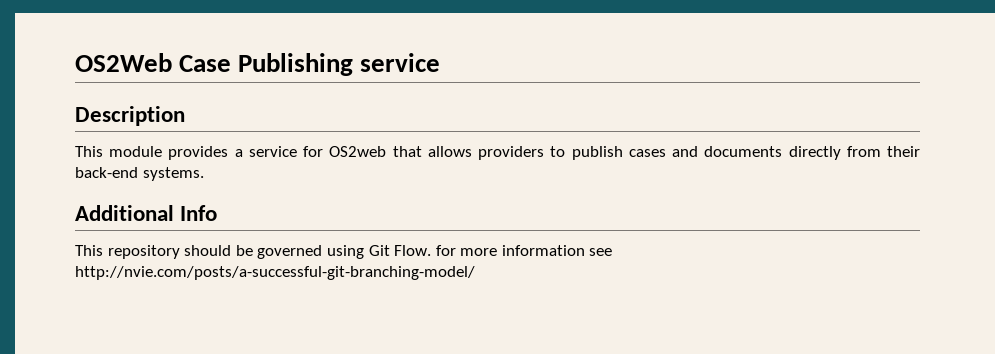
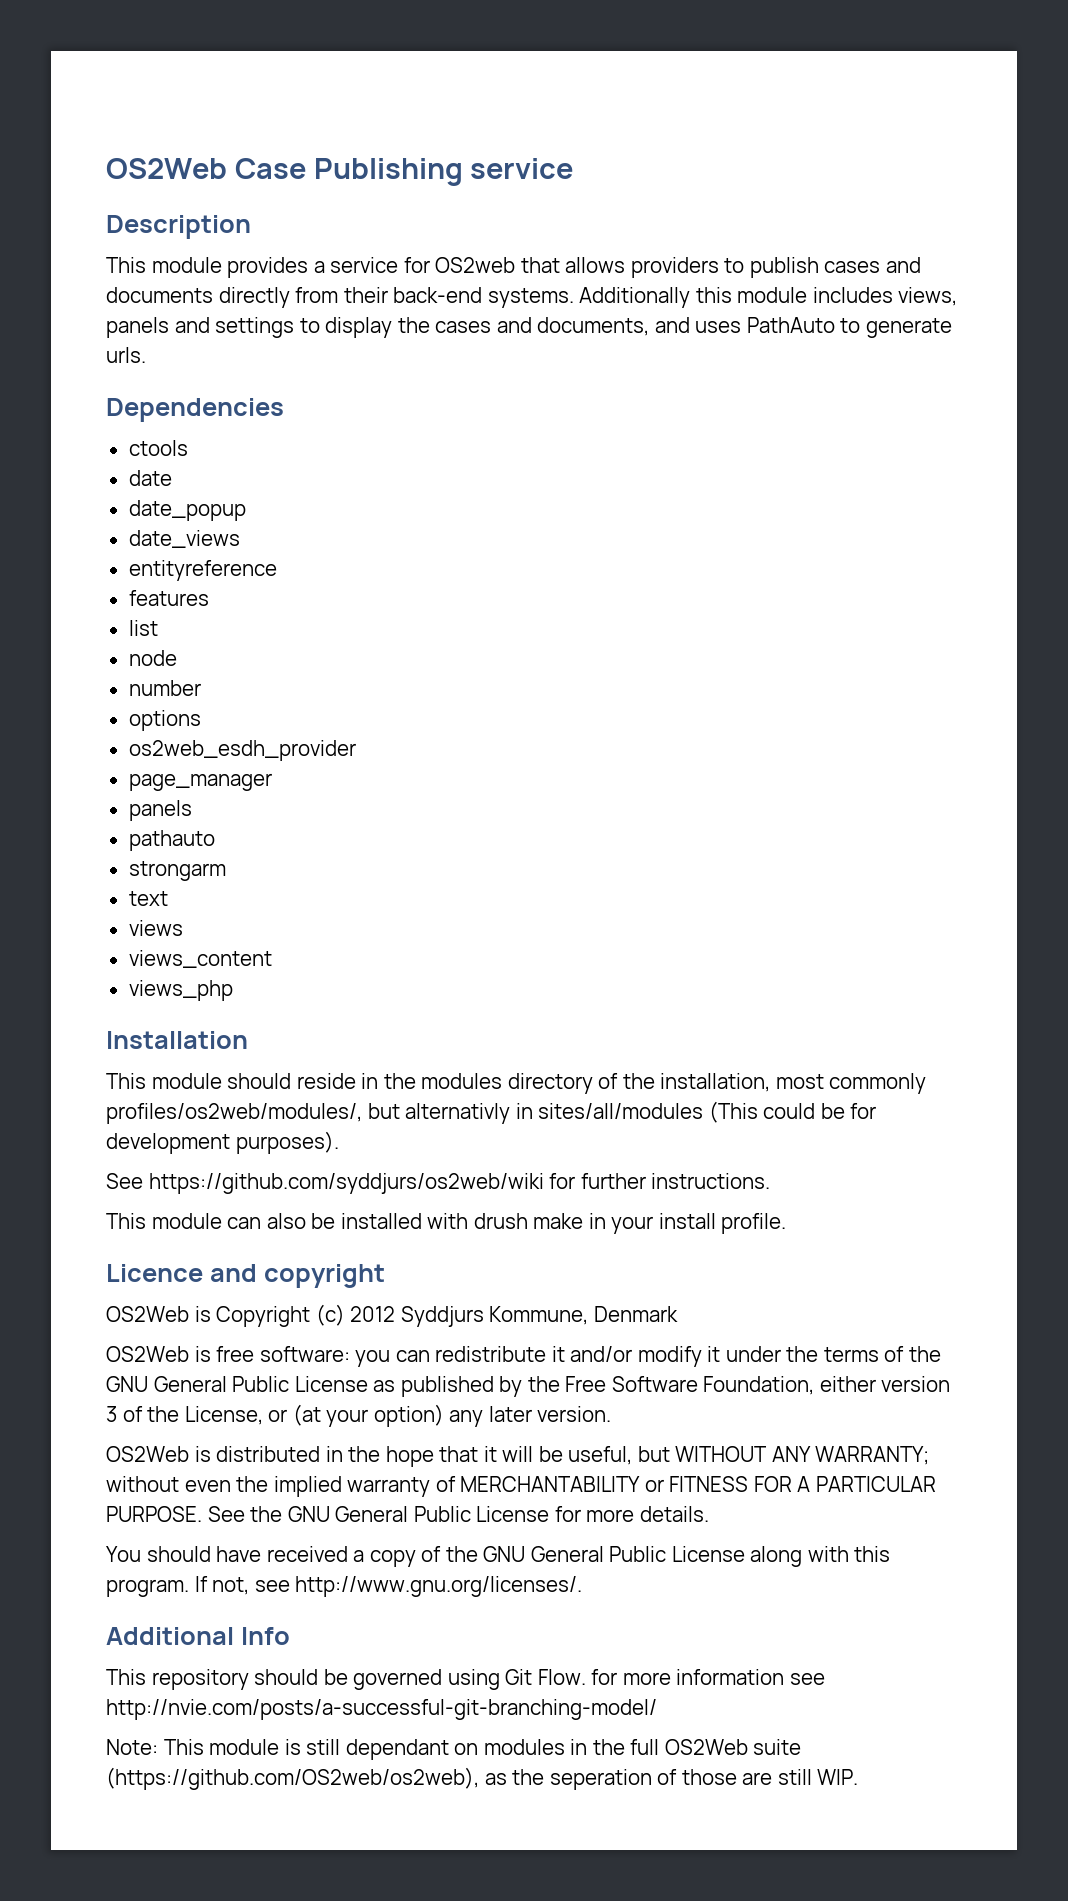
+ Additionally this module includes views, panels and settings to display the cases and documents, and uses PathAuto to generate urls.
+ Dependencies
+ ctools
+ date
+ date_popup
+ date_views
+ entityreference
+ features
+ list
+ node
+ number
+ options
+ os2web_esdh_provider
+ page_manager
+ panels
+ pathauto
+ strongarm
+ text
+ views
+ views_content
+ views_php
+ Installation
+ This module should reside in the modules directory of the installation, most commonly profiles/os2web/modules/, but alternativly in sites/all/modules (This could be for development purposes).
+ See https://github.com/syddjurs/os2web/wiki for further instructions.
+ This module can also be installed with drush make in your install profile.
+ Licence and copyright
+ OS2Web is Copyright (c) 2012 Syddjurs Kommune, Denmark
+ OS2Web is free software: you can redistribute it and/or modify it under the terms of the GNU General Public License as published by the Free Software Foundation, either version 3 of the License, or (at your option) any later version.
+ OS2Web is distributed in the hope that it will be useful, but WITHOUT ANY WARRANTY; without even the implied warranty of MERCHANTABILITY or FITNESS FOR A PARTICULAR PURPOSE. See the GNU General Public License for more details.
+ You should have received a copy of the GNU General Public License along with this program. If not, see http://www.gnu.org/licenses/.
+ Note: This module is still dependant on modules in the full OS2Web suite (https://github.com/OS2web/os2web), as the seperation of those are still WIP.

